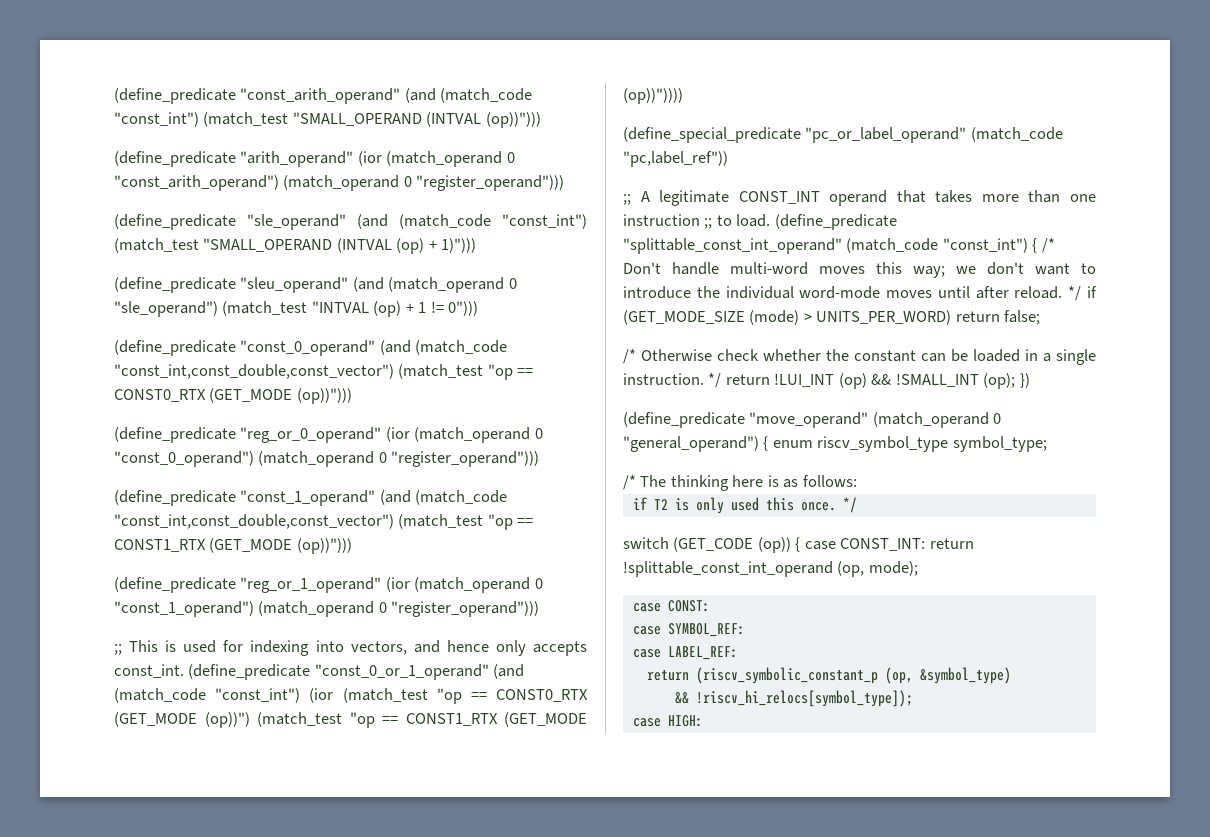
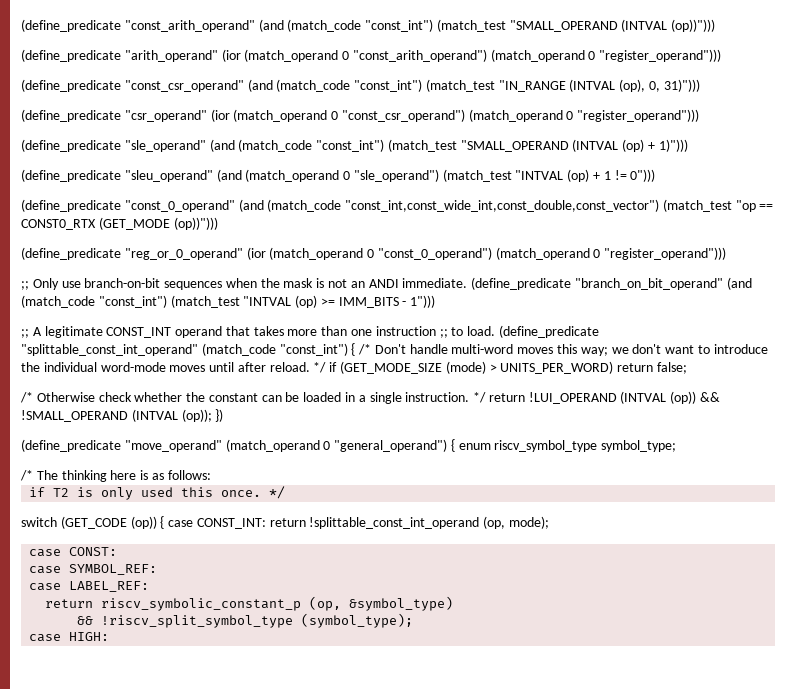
+ (define_predicate "const_csr_operand" (and (match_code "const_int") (match_test "IN_RANGE (INTVAL (op), 0, 31)")))
+ (define_predicate "csr_operand" (ior (match_operand 0 "const_csr_operand") (match_operand 0 "register_operand")))
- (define_predicate "const_0_operand" (and (match_code "const_int,const_double,const_vector") (match_test "op == CONST0_RTX (GET_MODE (op))")))
+ (define_predicate "const_0_operand" (and (match_code "const_int,const_wide_int,const_double,const_vector") (match_test "op == CONST0_RTX (GET_MODE (op))")))
- (define_predicate "const_1_operand" (and (match_code "const_int,const_double,const_vector") (match_test "op == CONST1_RTX (GET_MODE (op))")))
- (define_predicate "reg_or_1_operand" (ior (match_operand 0 "const_1_operand") (match_operand 0 "register_operand")))
- ;; This is used for indexing into vectors, and hence only accepts const_int. (define_predicate "const_0_or_1_operand" (and (match_code "const_int") (ior (match_test "op == CONST0_RTX (GET_MODE (op))") (match_test "op == CONST1_RTX (GET_MODE (op))"))))
- (define_special_predicate "pc_or_label_operand" (match_code "pc,label_ref"))
+ ;; Only use branch-on-bit sequences when the mask is not an ANDI immediate. (define_predicate "branch_on_bit_operand" (and (match_code "const_int") (match_test "INTVAL (op) >= IMM_BITS - 1")))
- */ return !LUI_INT (op) && !SMALL_INT (op); })
+ */ return !LUI_OPERAND (INTVAL (op)) && !SMALL_OPERAND (INTVAL (op)); })
- return (riscv_symbolic_constant_p (op, &symbol_type)
+ return riscv_symbolic_constant_p (op, &symbol_type)
- && !riscv_hi_relocs[symbol_type]);
+ && !riscv_split_symbol_type (symbol_type);

